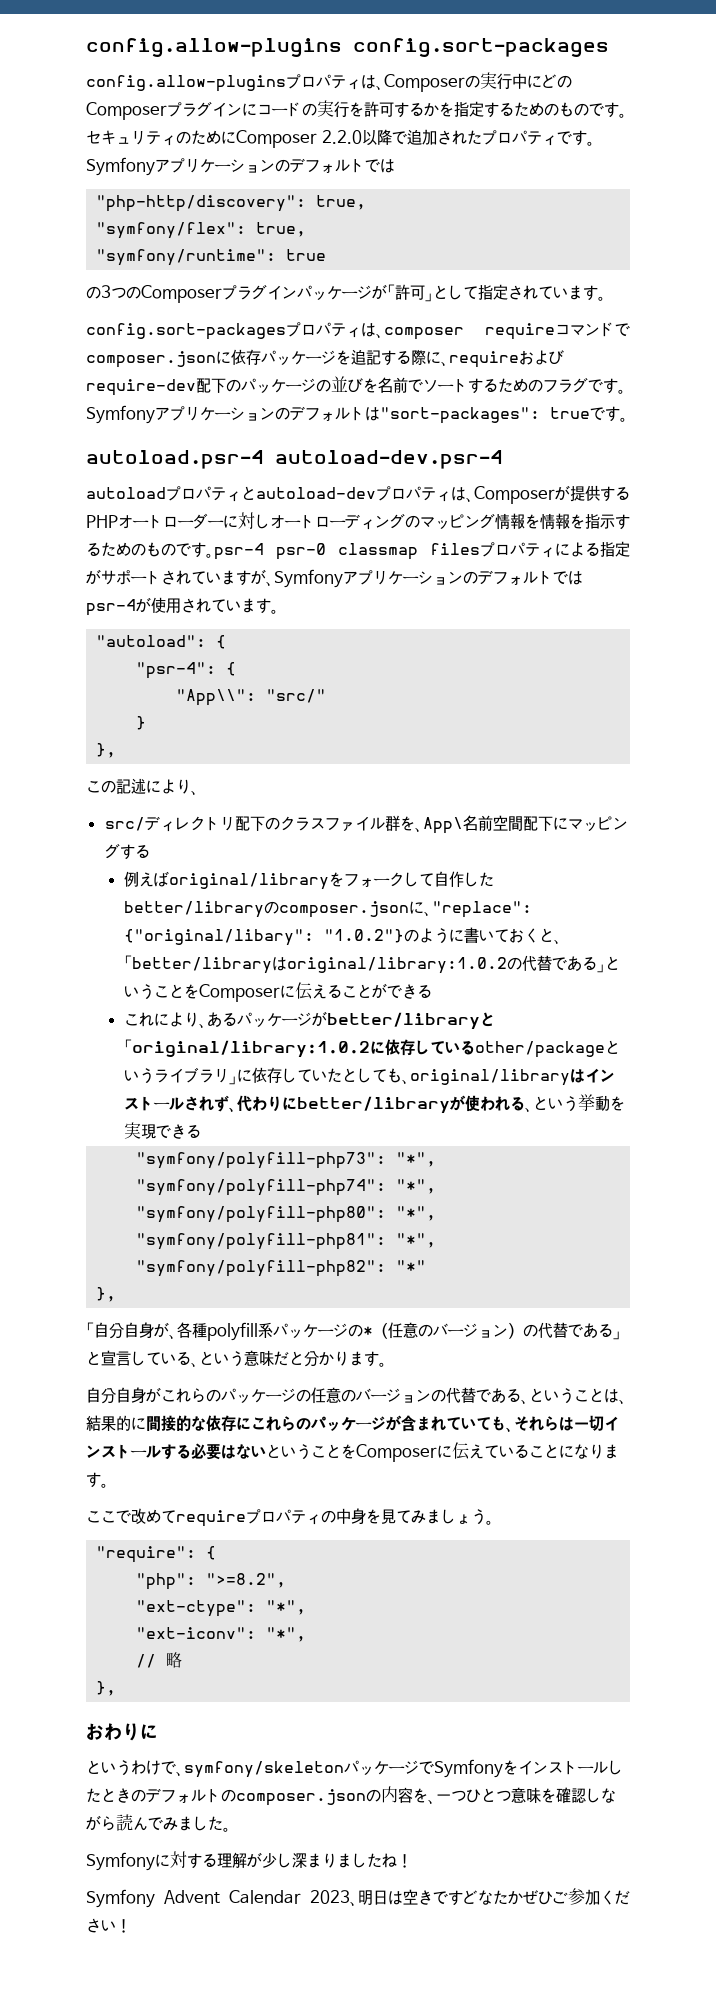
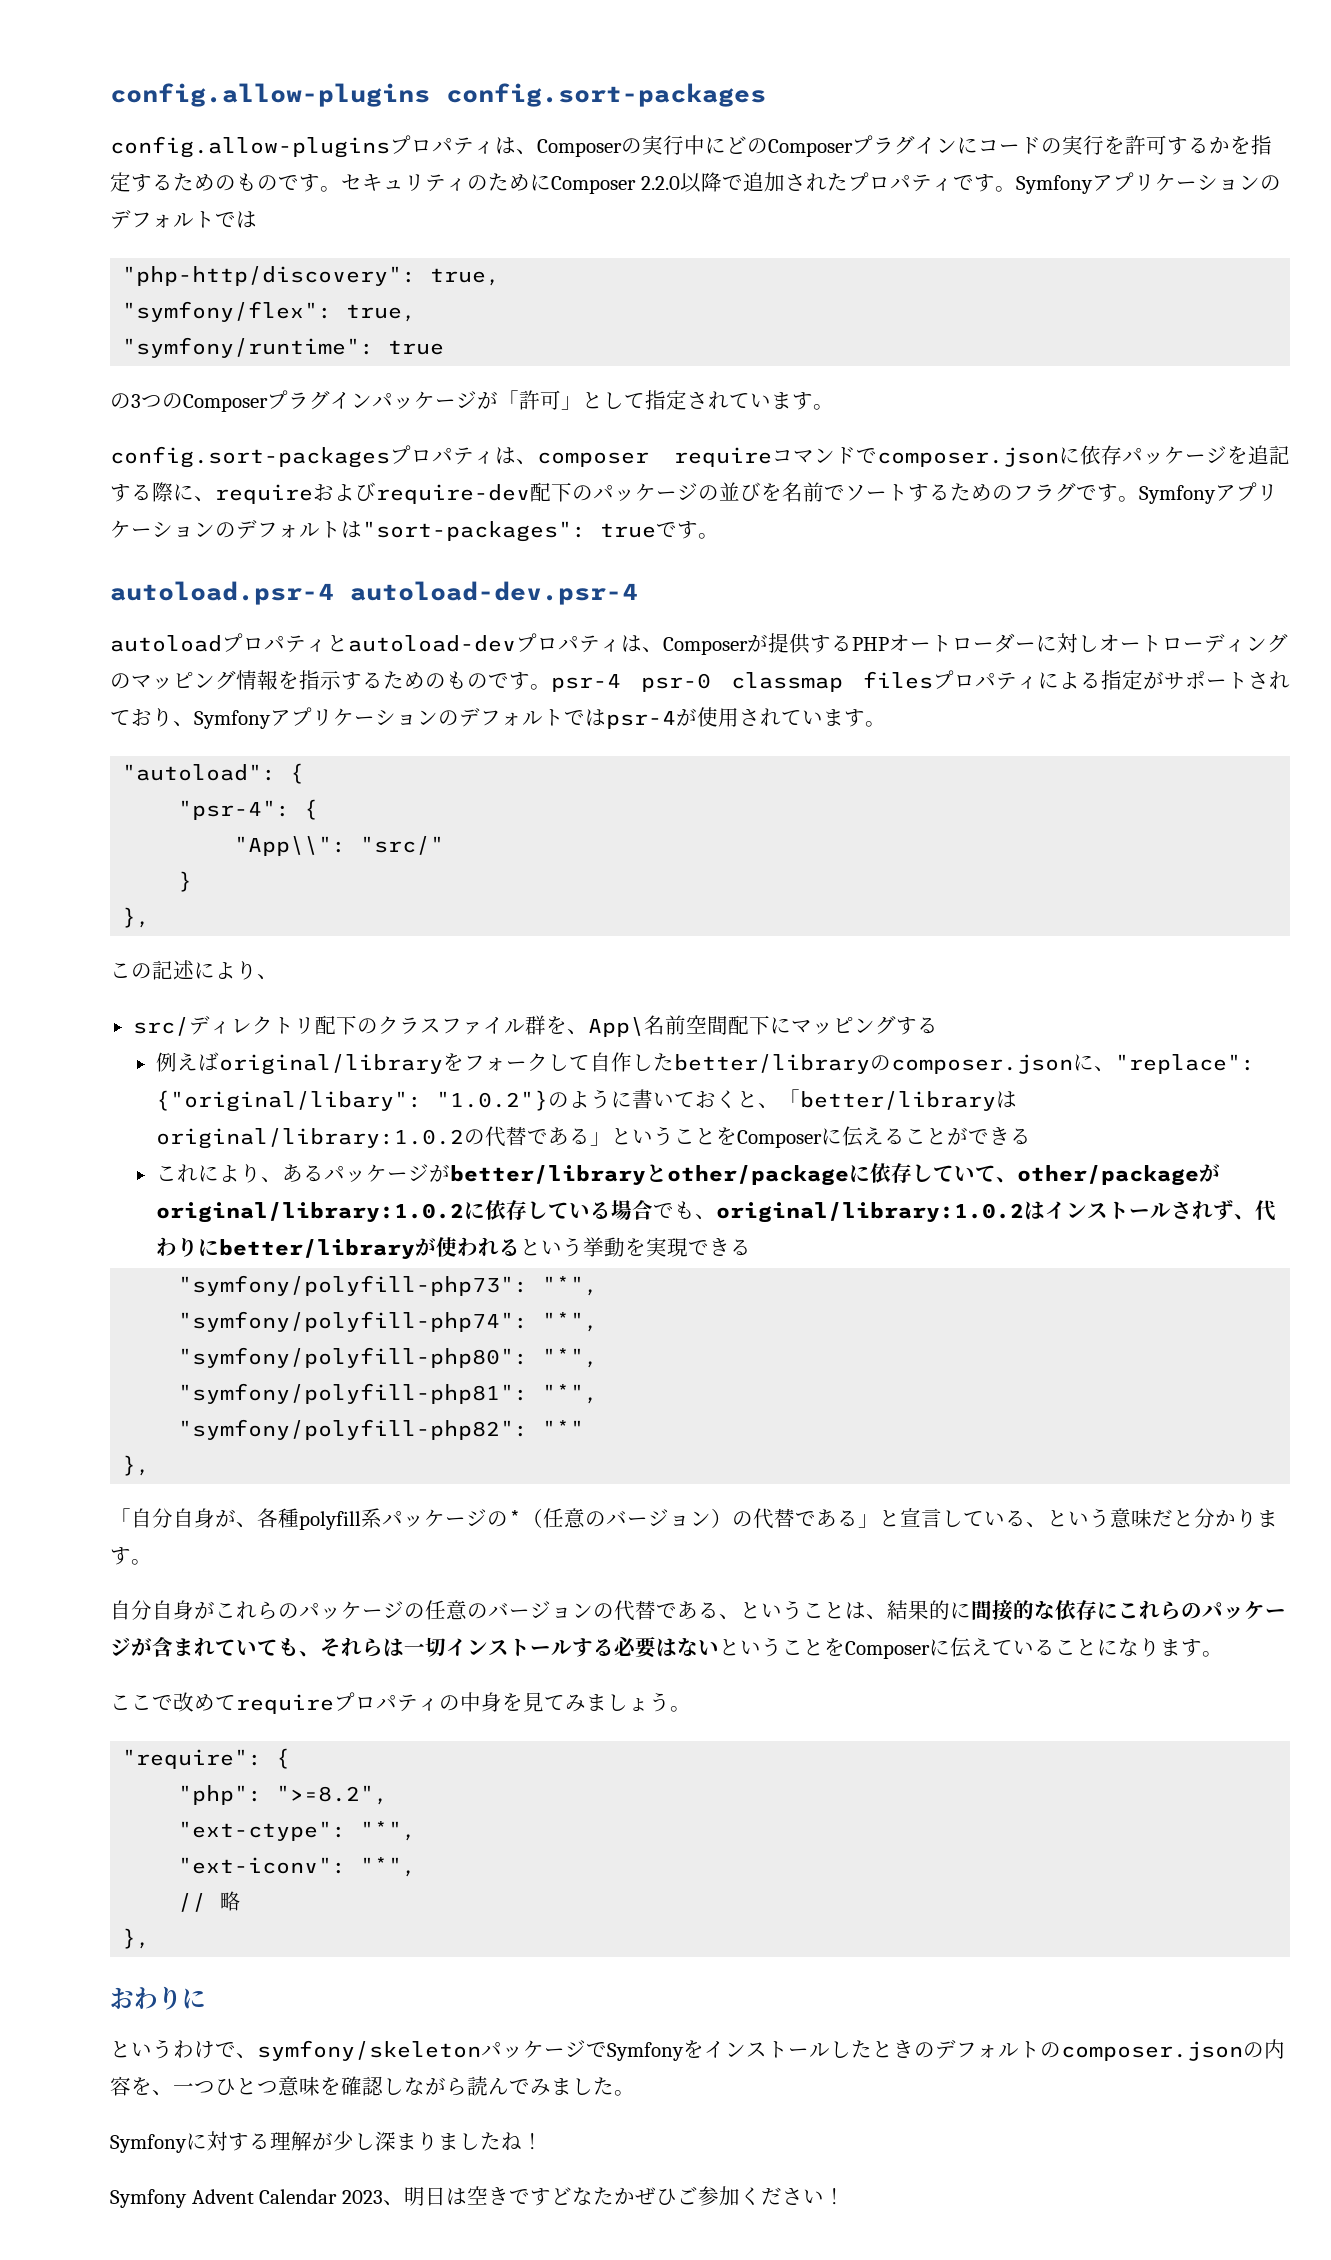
- autoloadプロパティとautoload-devプロパティは、Composerが提供するPHPオートローダーに対しオートローディングのマッピング情報を情報を指示するためのものです。psr-4 psr-0 classmap filesプロパティによる指定がサポートされていますが、Symfonyアプリケーションのデフォルトではpsr-4が使用されています。
+ autoloadプロパティとautoload-devプロパティは、Composerが提供するPHPオートローダーに対しオートローディングのマッピング情報を指示するためのものです。psr-4 psr-0 classmap filesプロパティによる指定がサポートされており、Symfonyアプリケーションのデフォルトではpsr-4が使用されています。
- これにより、あるパッケージがbetter/libraryと「original/library:1.0.2に依存しているother/packageというライブラリ」に依存していたとしても、original/libraryはインストールされず、代わりにbetter/libraryが使われる、という挙動を実現できる
+ これにより、あるパッケージがbetter/libraryとother/packageに依存していて、other/packageがoriginal/library:1.0.2に依存している場合でも、original/library:1.0.2はインストールされず、代わりにbetter/libraryが使われるという挙動を実現できる

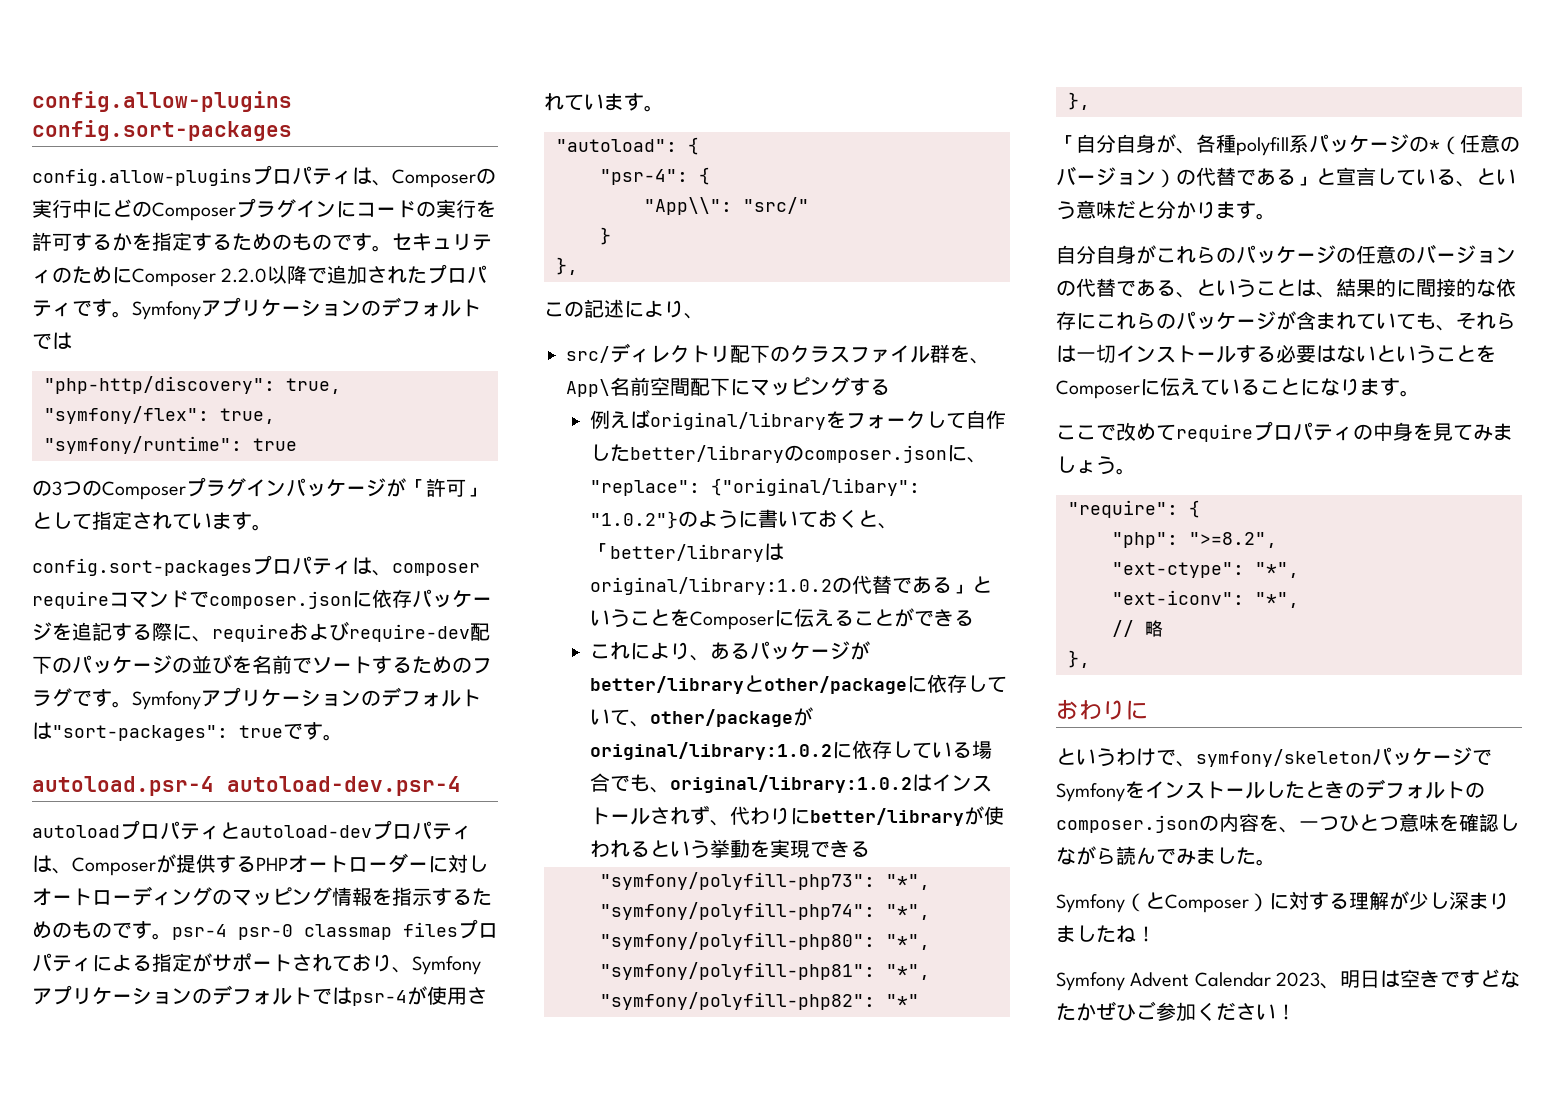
- Symfonyに対する理解が少し深まりましたね！
+ Symfony（とComposer）に対する理解が少し深まりましたね！

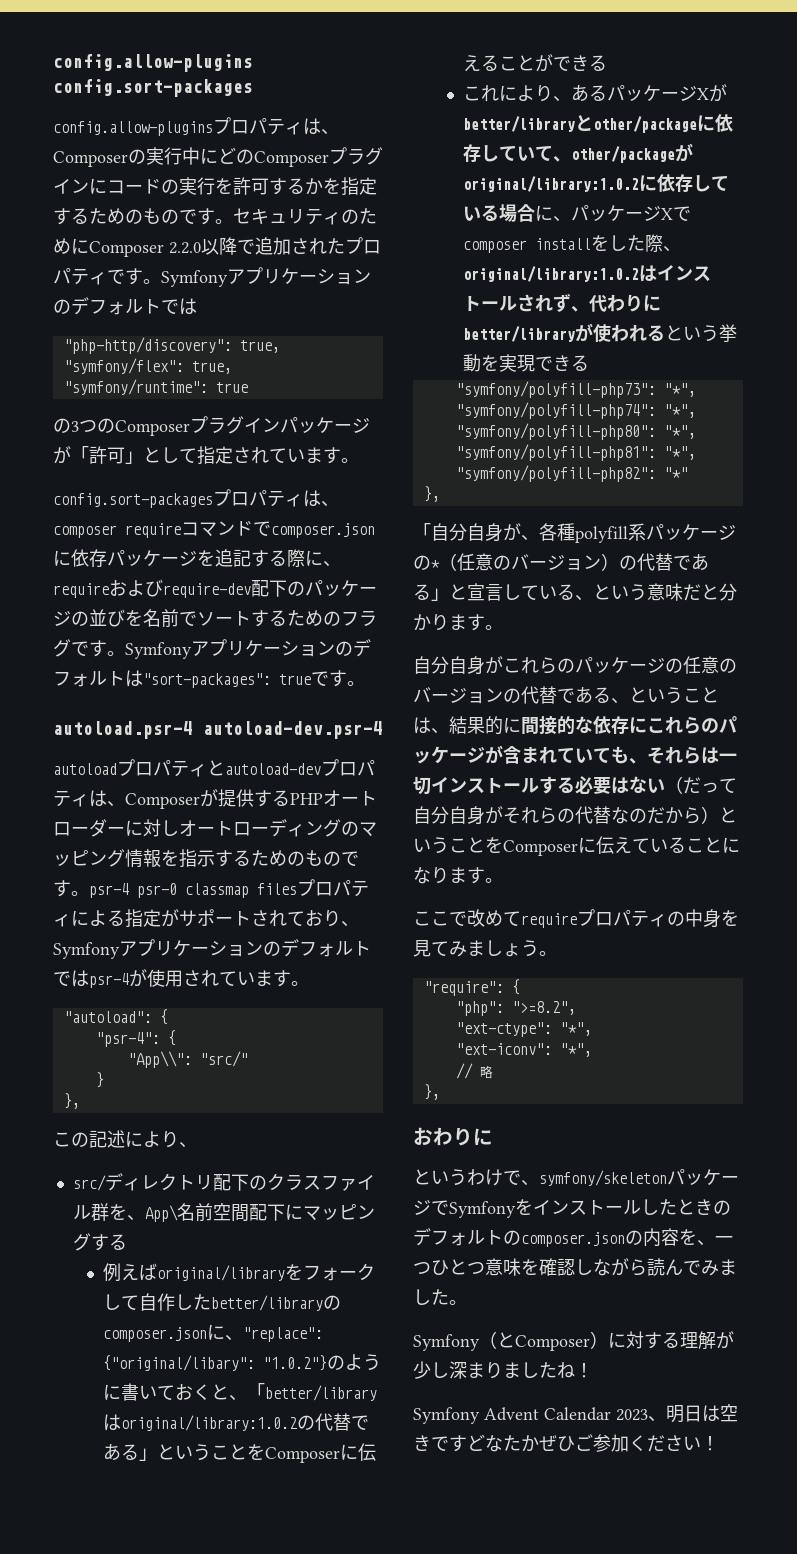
- これにより、あるパッケージがbetter/libraryとother/packageに依存していて、other/packageがoriginal/library:1.0.2に依存している場合でも、original/library:1.0.2はインストールされず、代わりにbetter/libraryが使われるという挙動を実現できる
+ これにより、あるパッケージXがbetter/libraryとother/packageに依存していて、other/packageがoriginal/library:1.0.2に依存している場合に、パッケージXでcomposer installをした際、original/library:1.0.2はインストールされず、代わりにbetter/libraryが使われるという挙動を実現できる
- 自分自身がこれらのパッケージの任意のバージョンの代替である、ということは、結果的に間接的な依存にこれらのパッケージが含まれていても、それらは一切インストールする必要はないということをComposerに伝えていることになります。
+ 自分自身がこれらのパッケージの任意のバージョンの代替である、ということは、結果的に間接的な依存にこれらのパッケージが含まれていても、それらは一切インストールする必要はない（だって自分自身がそれらの代替なのだから）ということをComposerに伝えていることになります。

